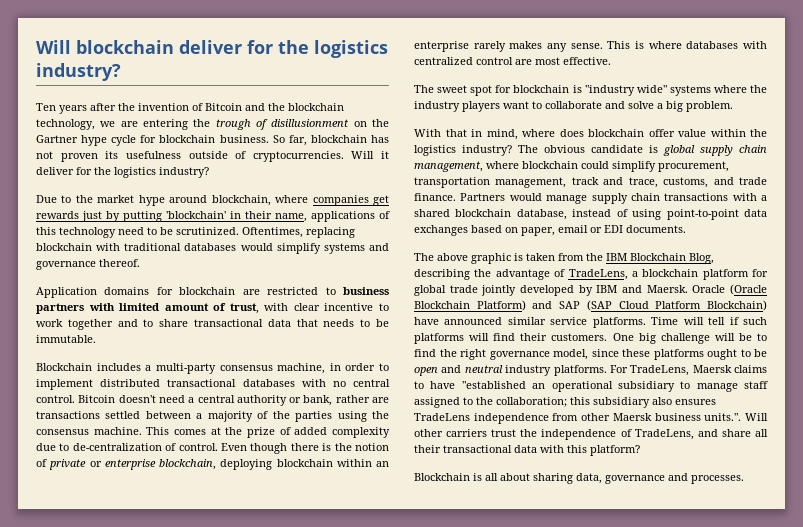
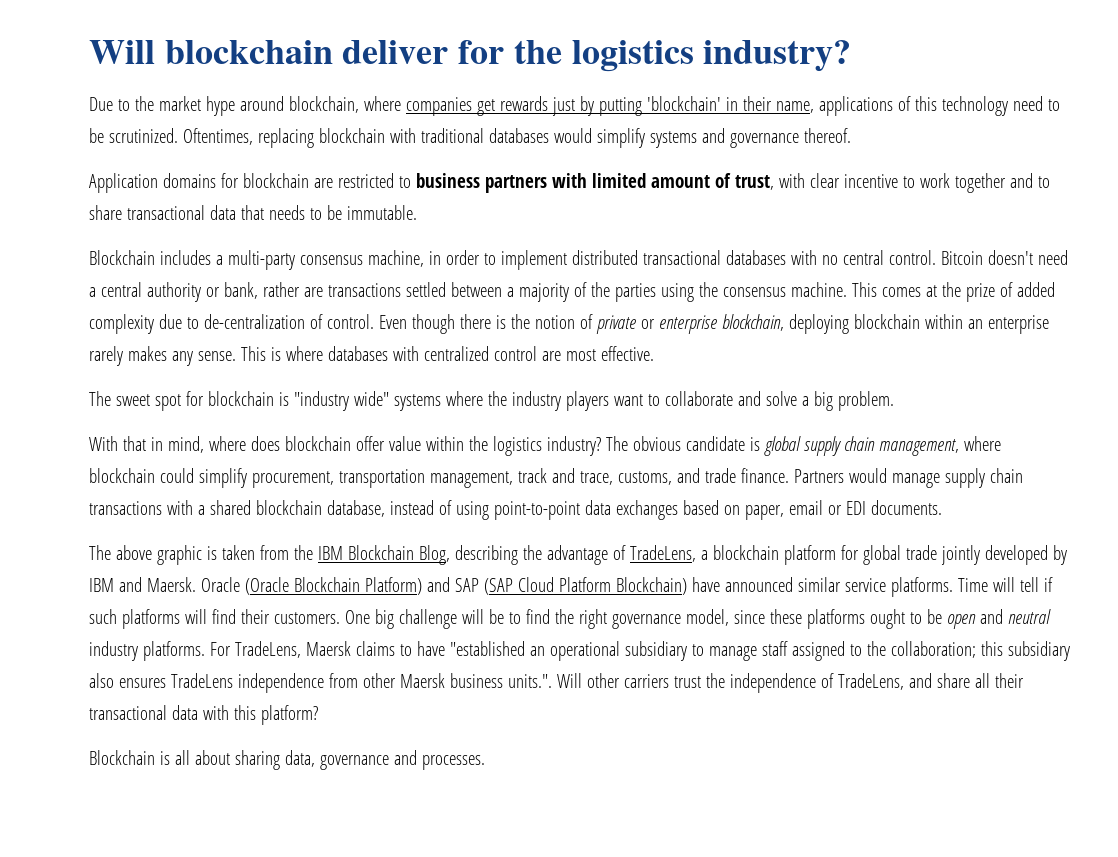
- Ten years after the invention of Bitcoin and the blockchain technology, we are entering the trough of disillusionment on the Gartner hype cycle for blockchain business. So far, blockchain has not proven its usefulness outside of cryptocurrencies. Will it deliver for the logistics industry?

